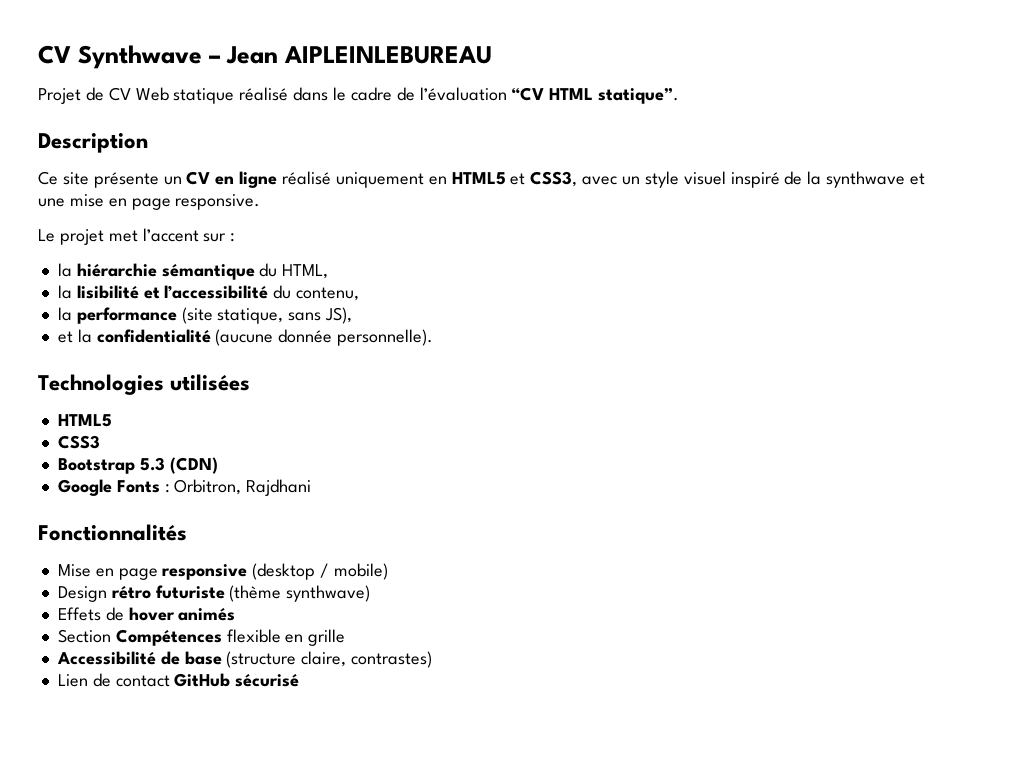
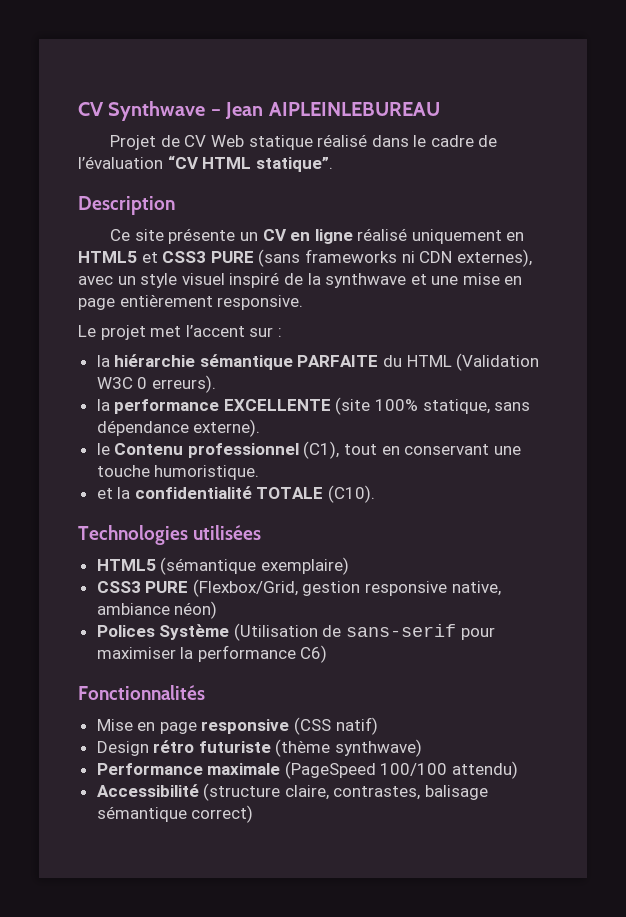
- Ce site présente un CV en ligne réalisé uniquement en HTML5 et CSS3, avec un style visuel inspiré de la synthwave et une mise en page responsive.
+ Ce site présente un CV en ligne réalisé uniquement en HTML5 et CSS3 PURE (sans frameworks ni CDN externes), avec un style visuel inspiré de la synthwave et une mise en page entièrement responsive.
- la hiérarchie sémantique du HTML,
- la lisibilité et l’accessibilité du contenu,
- la performance (site statique, sans JS),
+ la hiérarchie sémantique PARFAITE du HTML (Validation W3C 0 erreurs).
+ la performance EXCELLENTE (site 100% statique, sans dépendance externe).
+ le Contenu professionnel (C1), tout en conservant une touche humoristique.
- et la confidentialité (aucune donnée personnelle).
+ et la confidentialité TOTALE (C10).
  Technologies utilisées
- HTML5
- CSS3
- Bootstrap 5.3 (CDN)
- Google Fonts : Orbitron, Rajdhani
+ HTML5 (sémantique exemplaire)
+ CSS3 PURE (Flexbox/Grid, gestion responsive native, ambiance néon)
+ Polices Système (Utilisation de sans-serif pour maximiser la performance C6)
- Mise en page responsive (desktop / mobile)
+ Mise en page responsive (CSS natif)
- Effets de hover animés
- Section Compétences flexible en grille
- Accessibilité de base (structure claire, contrastes)
- Lien de contact GitHub sécurisé
+ Performance maximale (PageSpeed 100/100 attendu)
+ Accessibilité (structure claire, contrastes, balisage sémantique correct)

